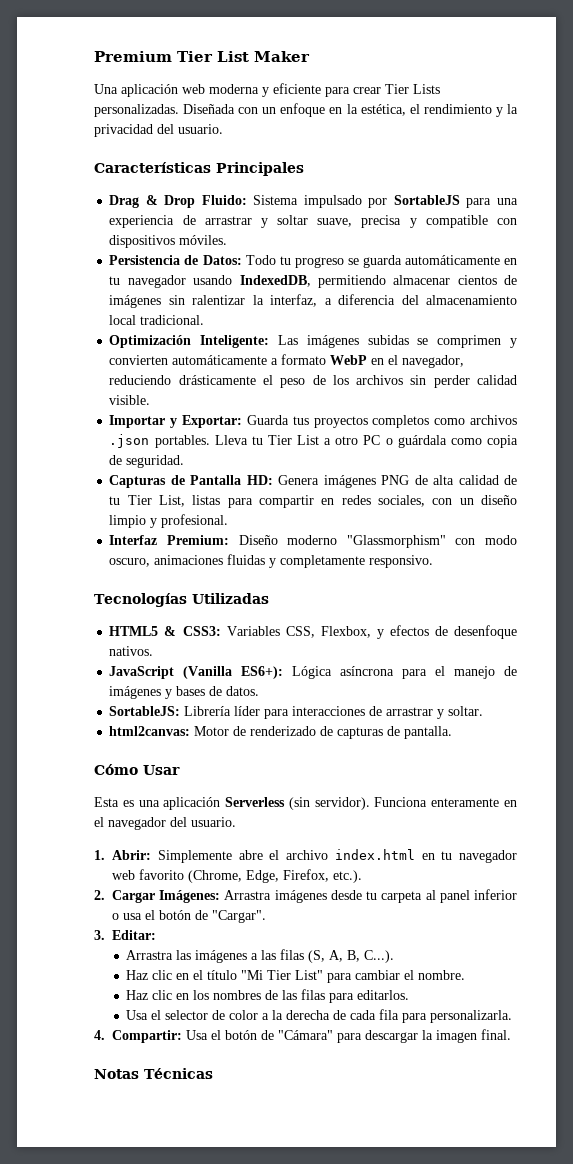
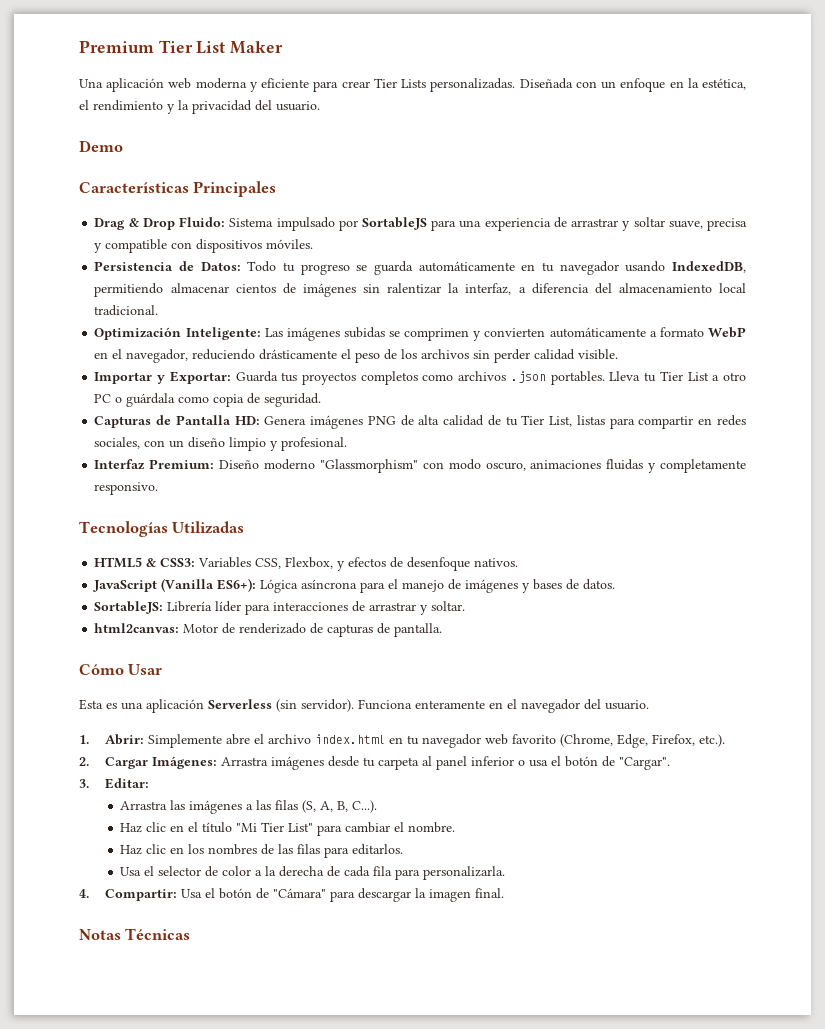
+ Demo

